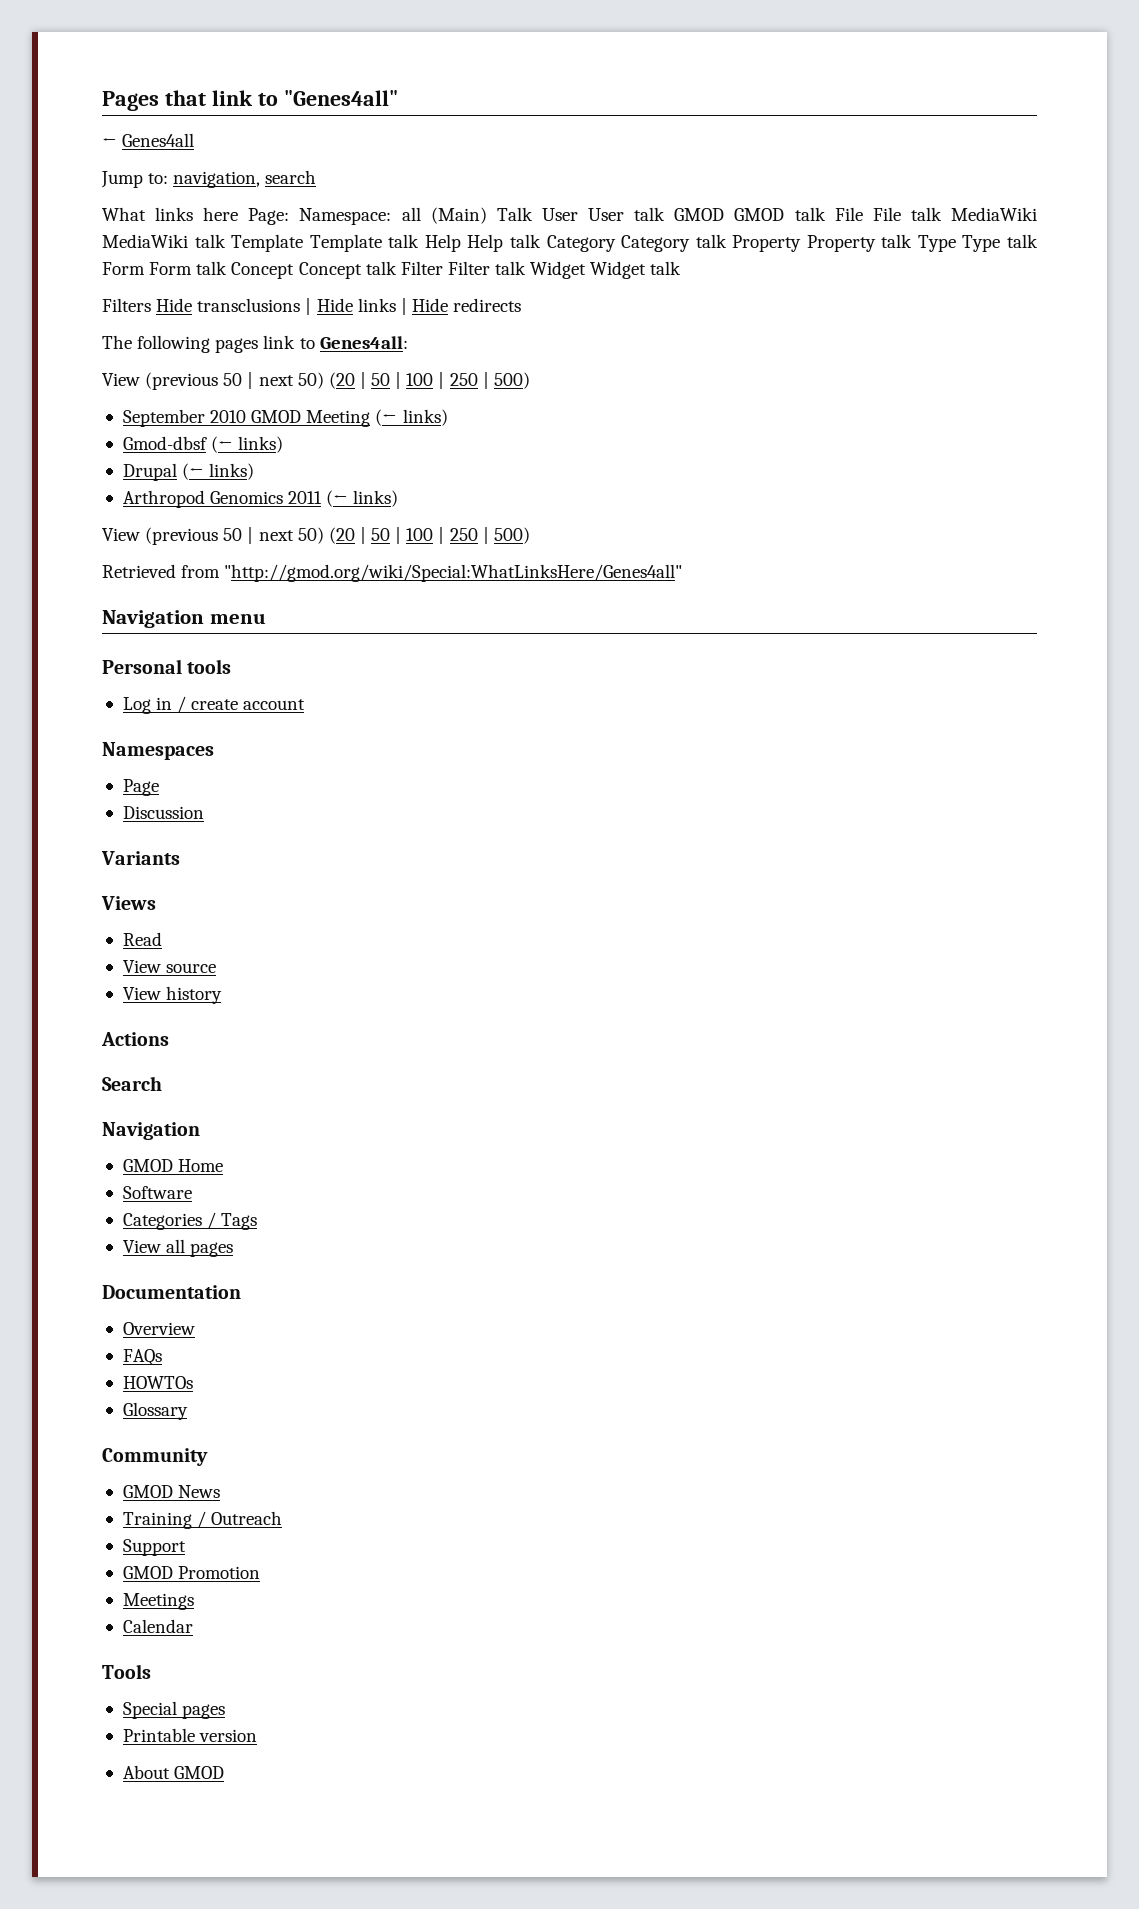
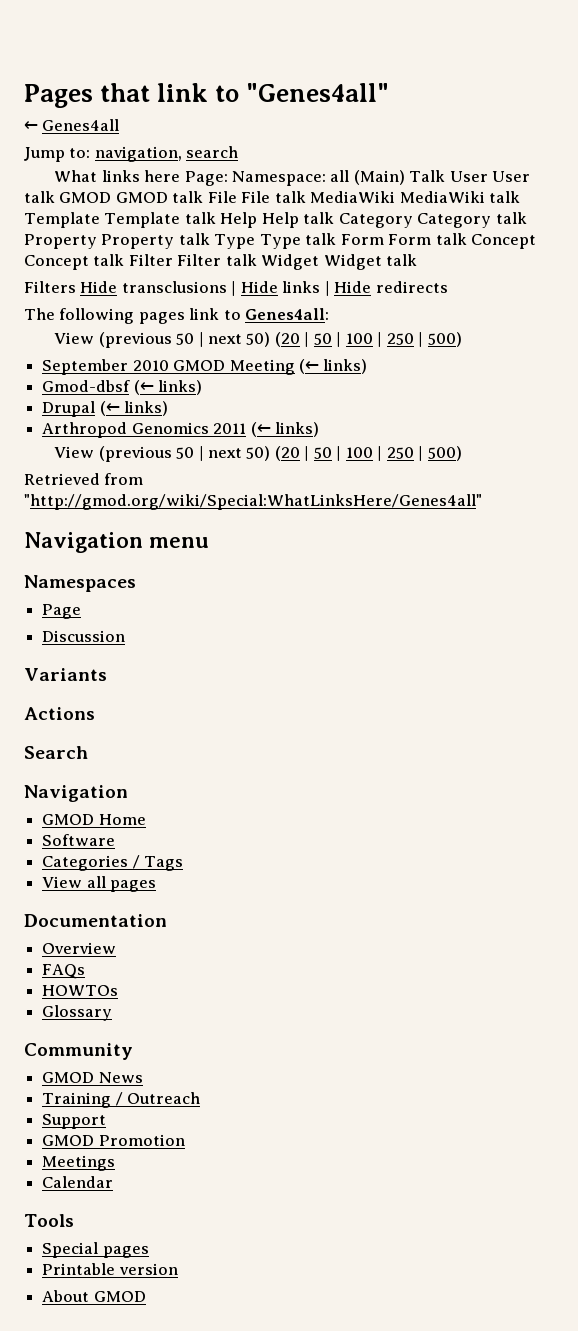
- Personal tools
- Log in / create account
  Namespaces
  Page
  Discussion
  Variants
- Views
- Read
- View source
- View history

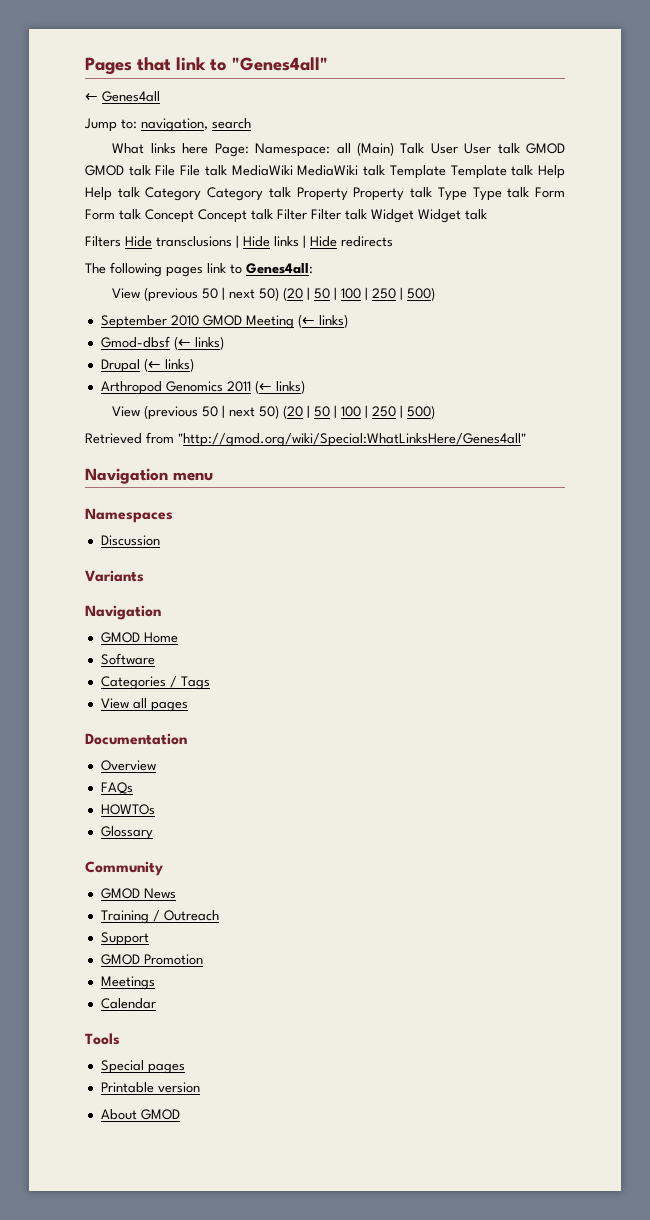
- Page
- Actions
- Search

